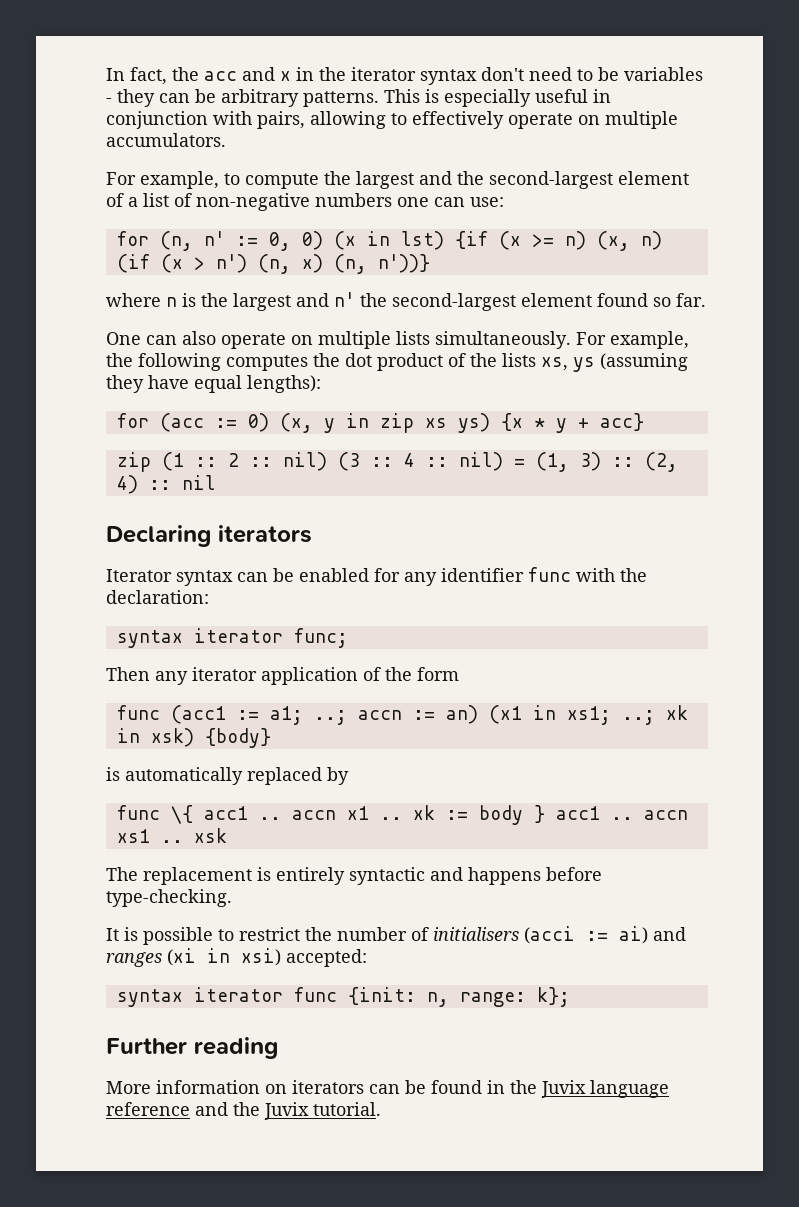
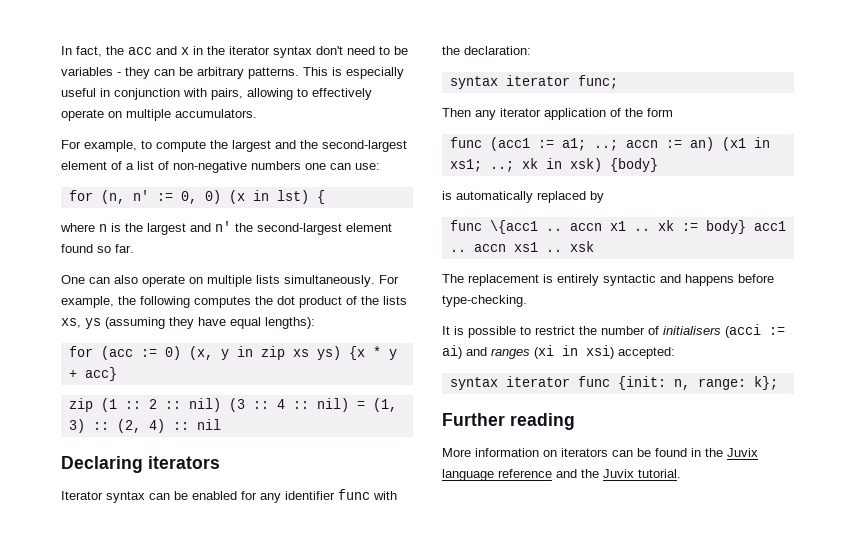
- for (n, n' := 0, 0) (x in lst) {if (x >= n) (x, n) (if (x > n') (n, x) (n, n'))}
+ for (n, n' := 0, 0) (x in lst) {
- func \{ acc1 .. accn x1 .. xk := body } acc1 .. accn xs1 .. xsk
+ func \{acc1 .. accn x1 .. xk := body} acc1 .. accn xs1 .. xsk

